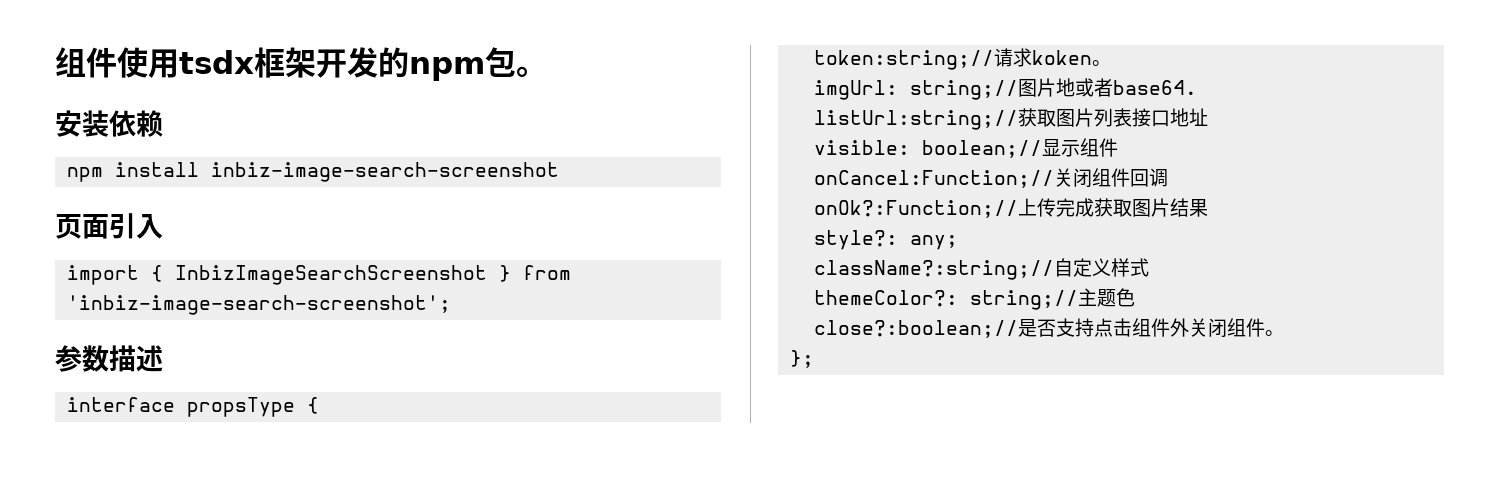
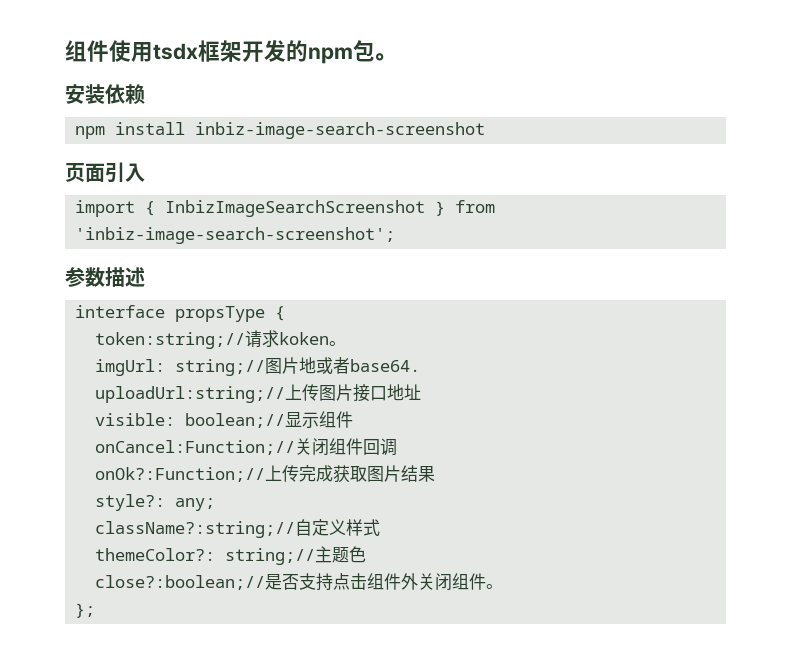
- listUrl:string;//获取图片列表接口地址
+ uploadUrl:string;//上传图片接口地址

